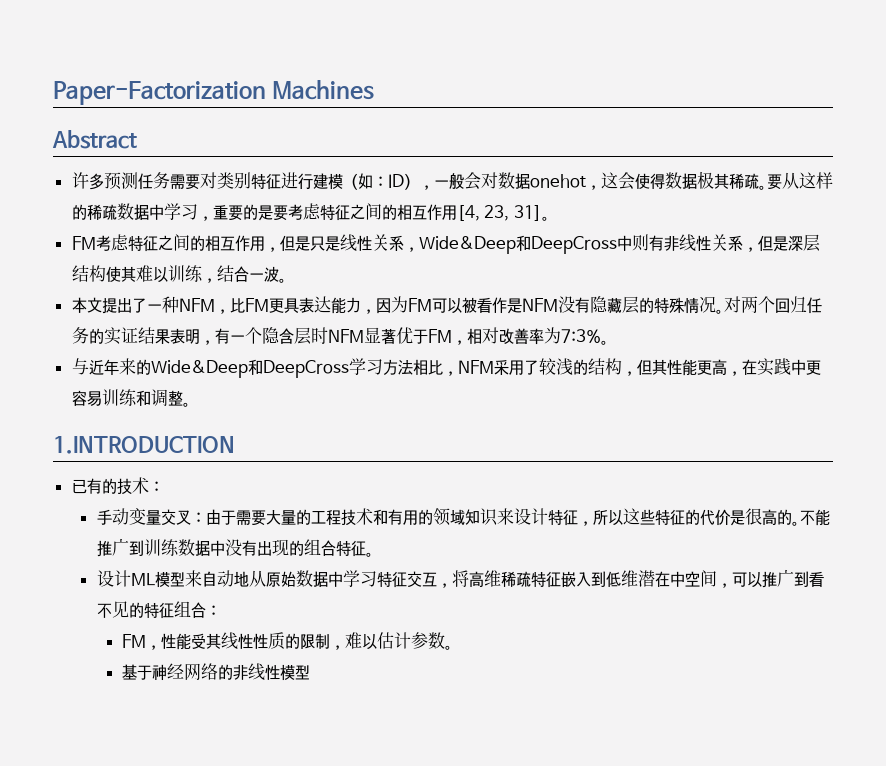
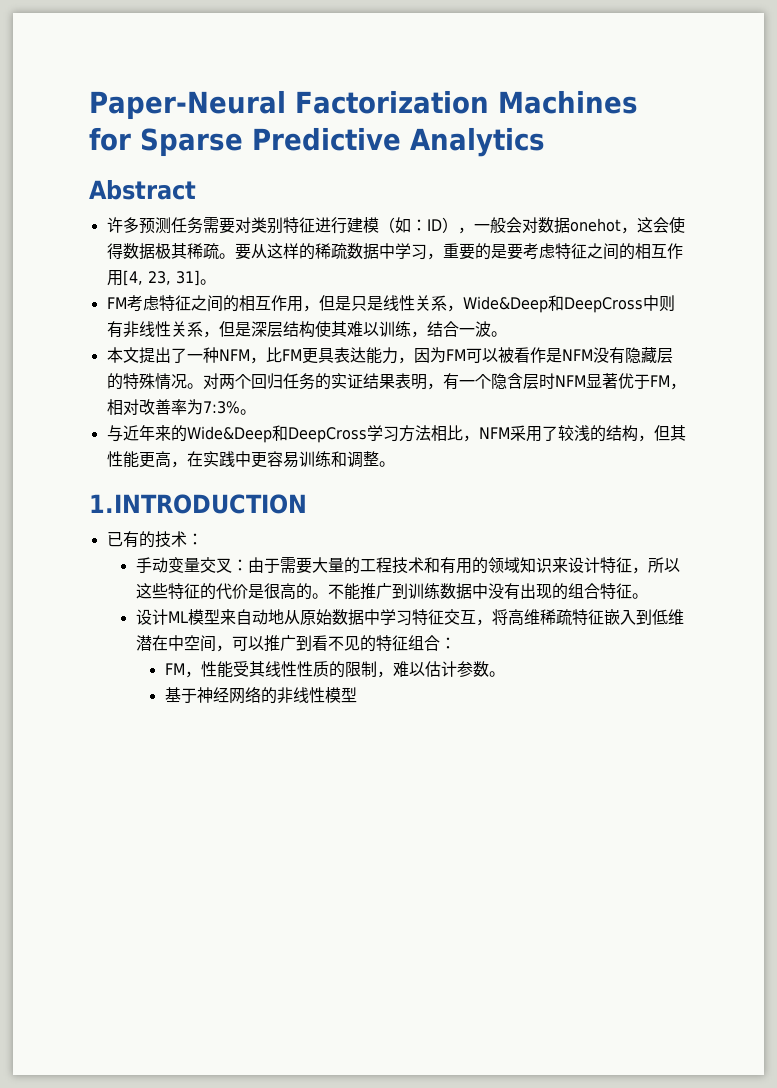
- Paper-Factorization Machines
+ Paper-Neural Factorization Machines for Sparse Predictive Analytics

